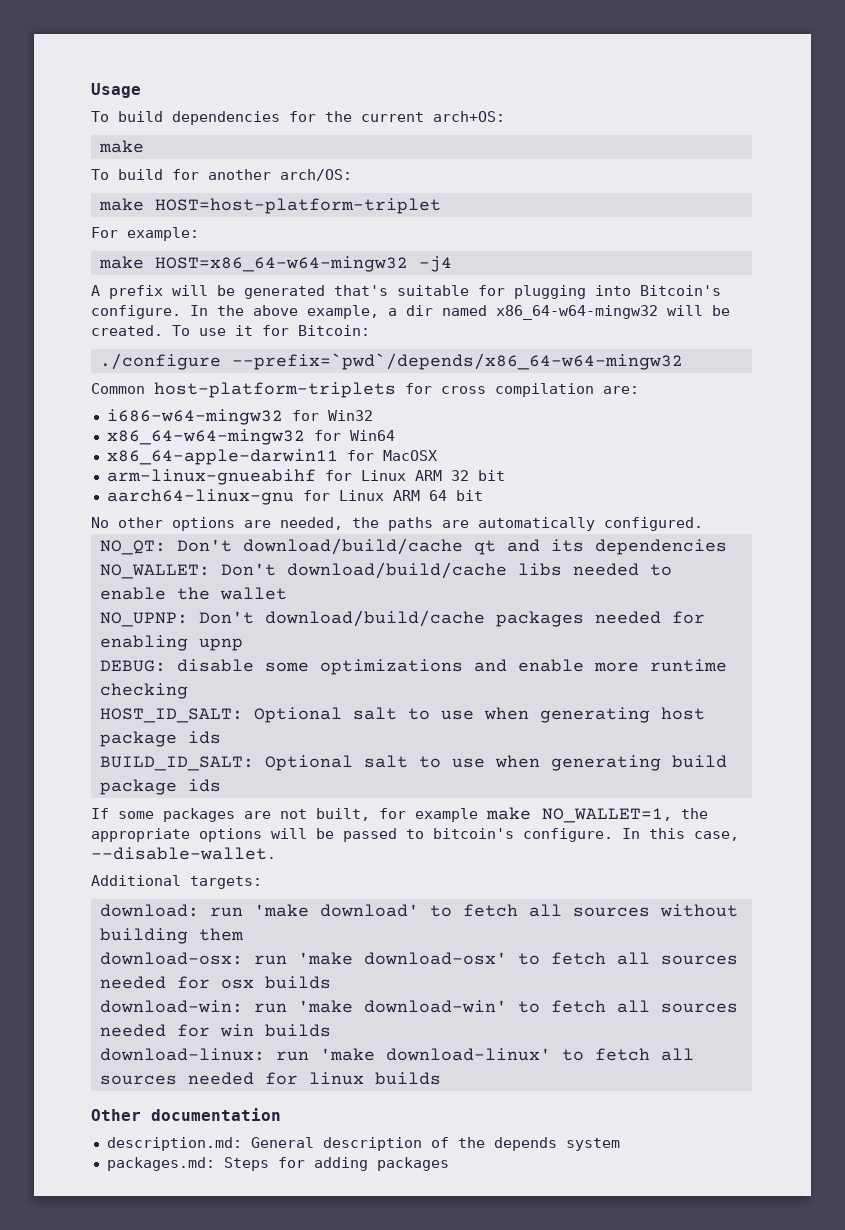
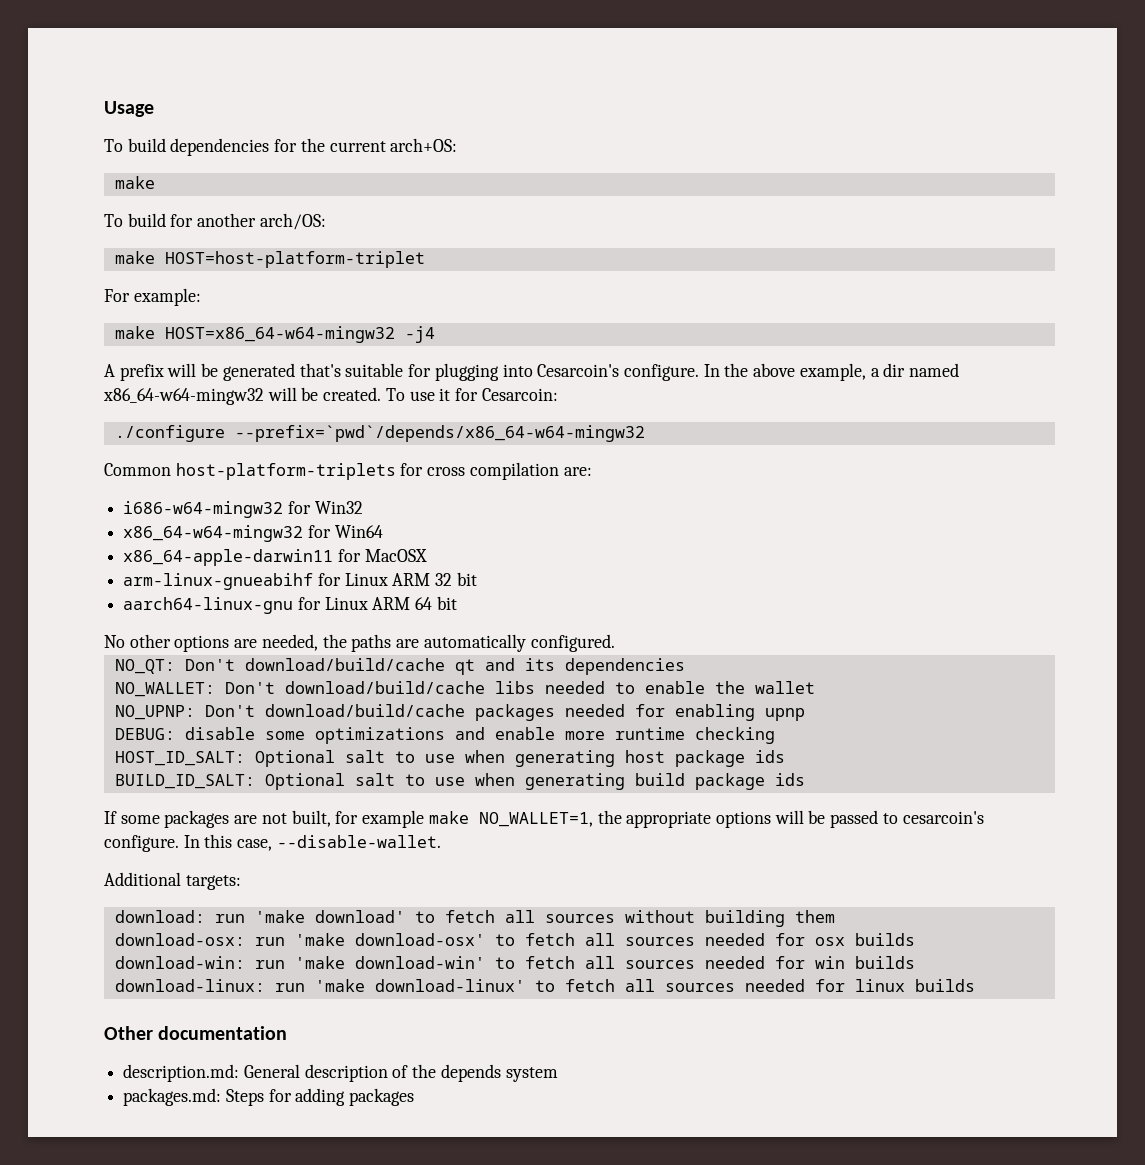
- A prefix will be generated that's suitable for plugging into Bitcoin's configure.
+ A prefix will be generated that's suitable for plugging into Cesarcoin's configure.
- To use it for Bitcoin:
+ To use it for Cesarcoin:
- If some packages are not built, for example make NO_WALLET=1, the appropriate options will be passed to bitcoin's configure.
+ If some packages are not built, for example make NO_WALLET=1, the appropriate options will be passed to cesarcoin's configure.

